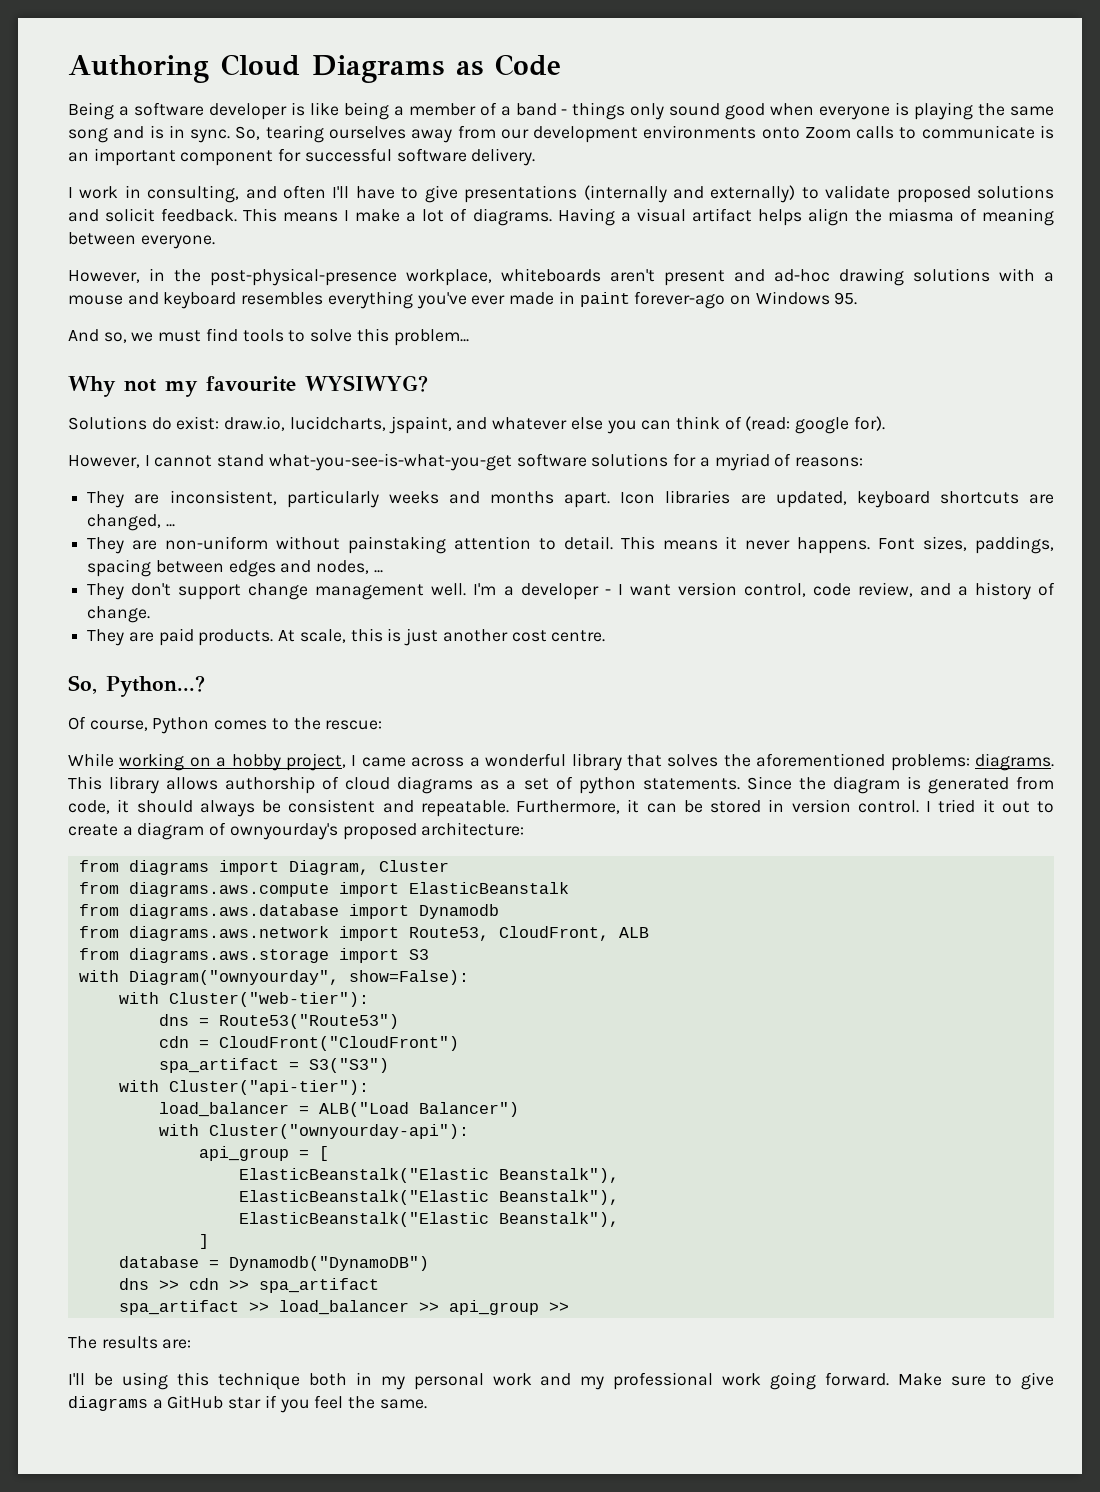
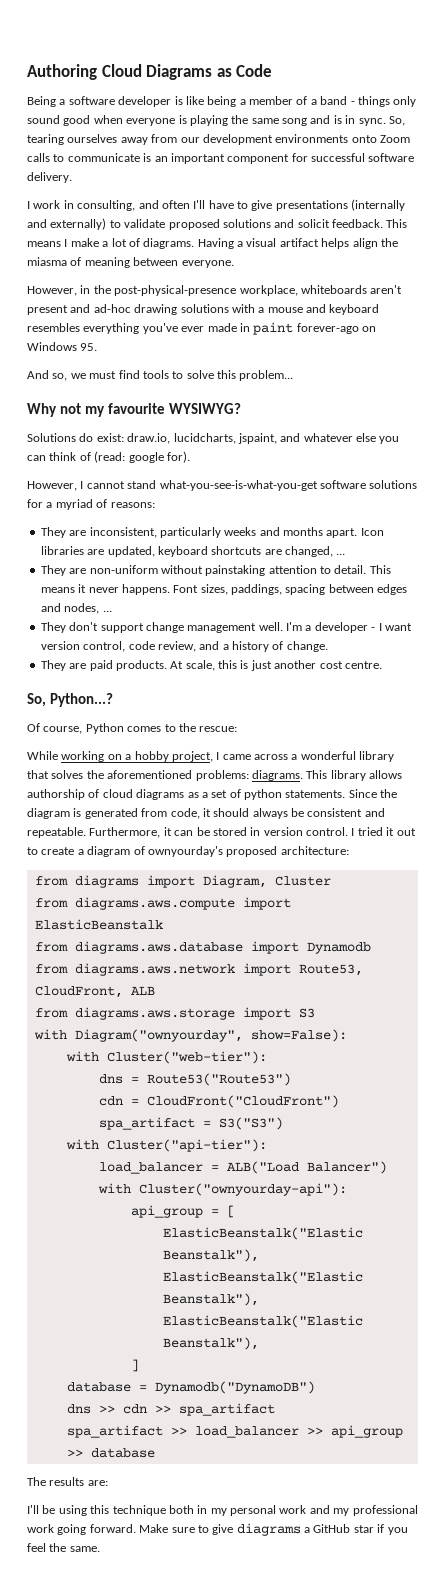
- spa_artifact >> load_balancer >> api_group >>
+ spa_artifact >> load_balancer >> api_group >> database

